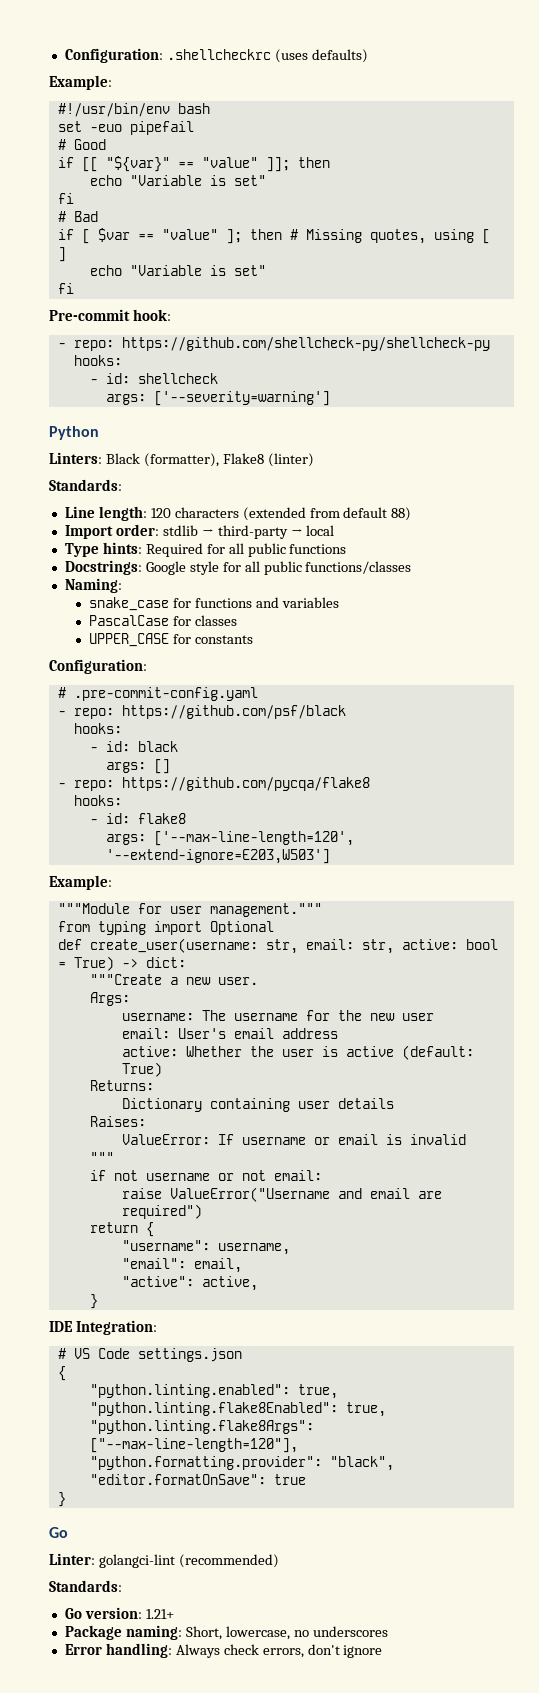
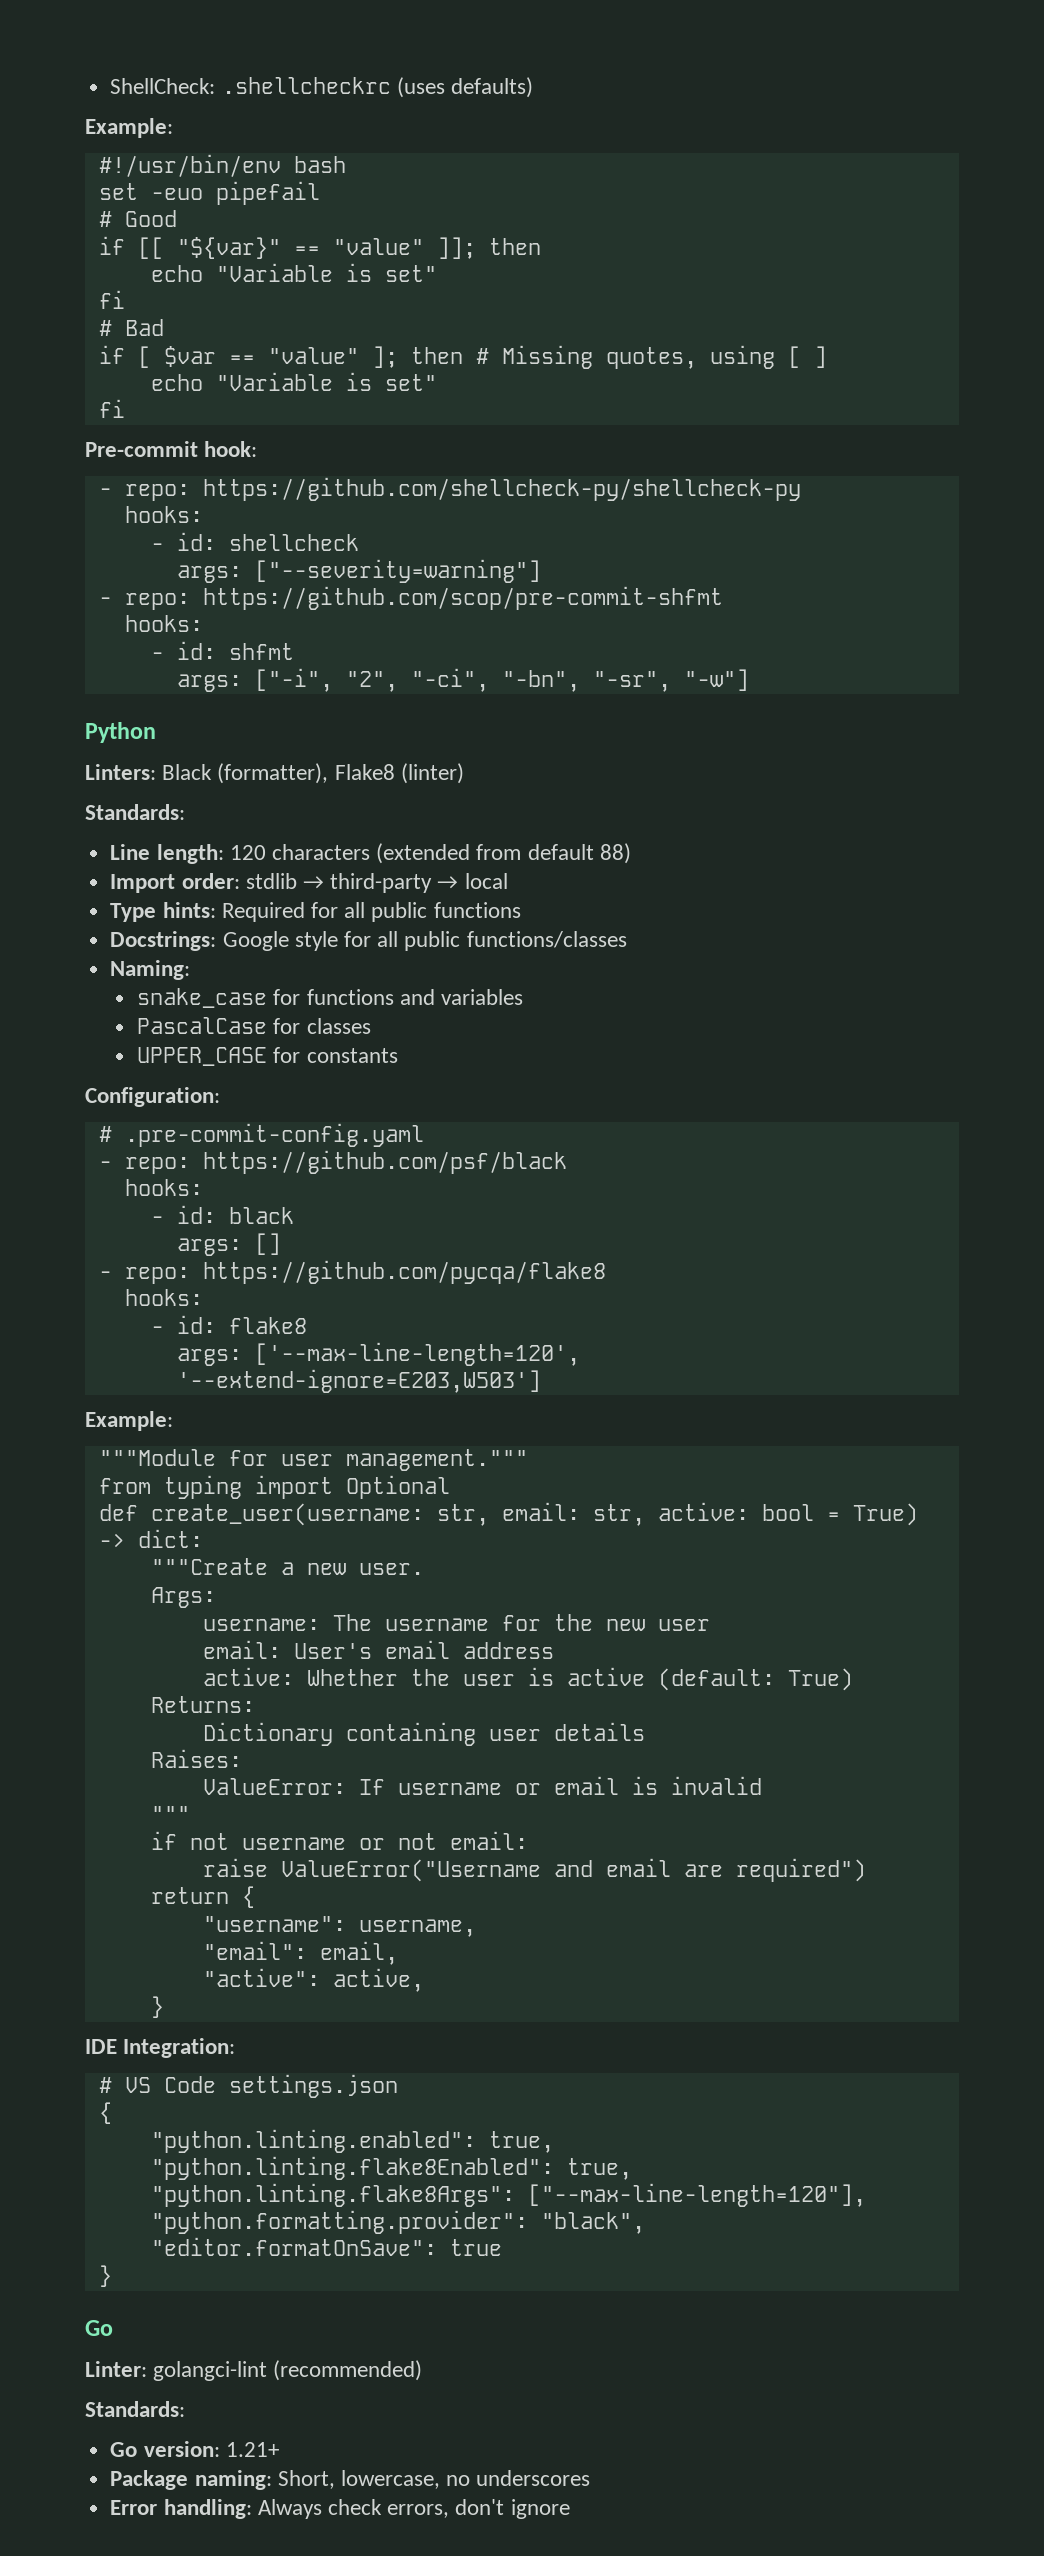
- Configuration: .shellcheckrc (uses defaults)
+ ShellCheck: .shellcheckrc (uses defaults)
- args: ['--severity=warning']
+ args: ["--severity=warning"]
+ - repo: https://github.com/scop/pre-commit-shfmt
+ hooks:
+ - id: shfmt
+ args: ["-i", "2", "-ci", "-bn", "-sr", "-w"]

